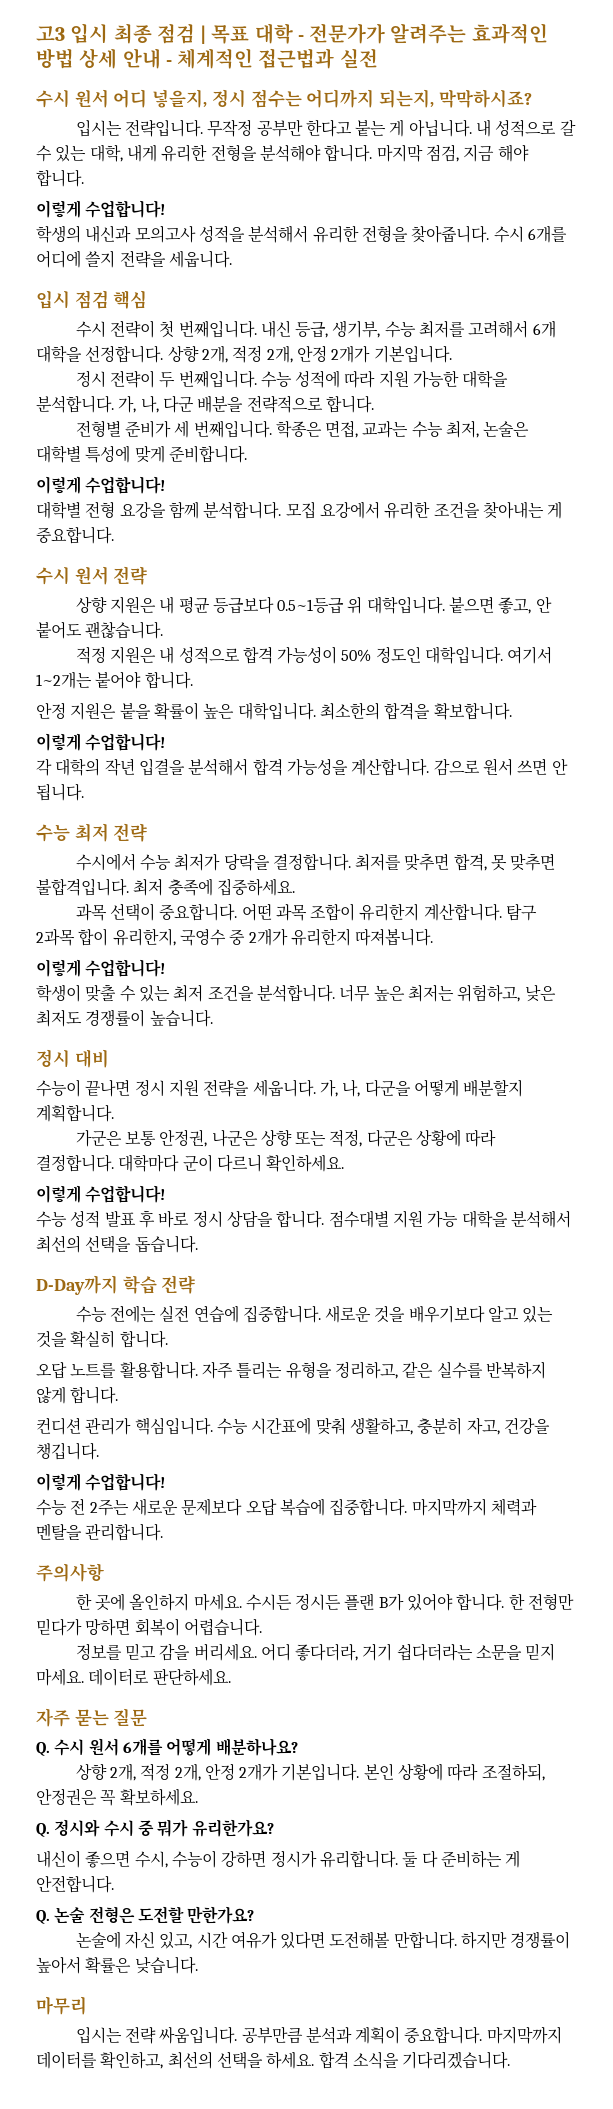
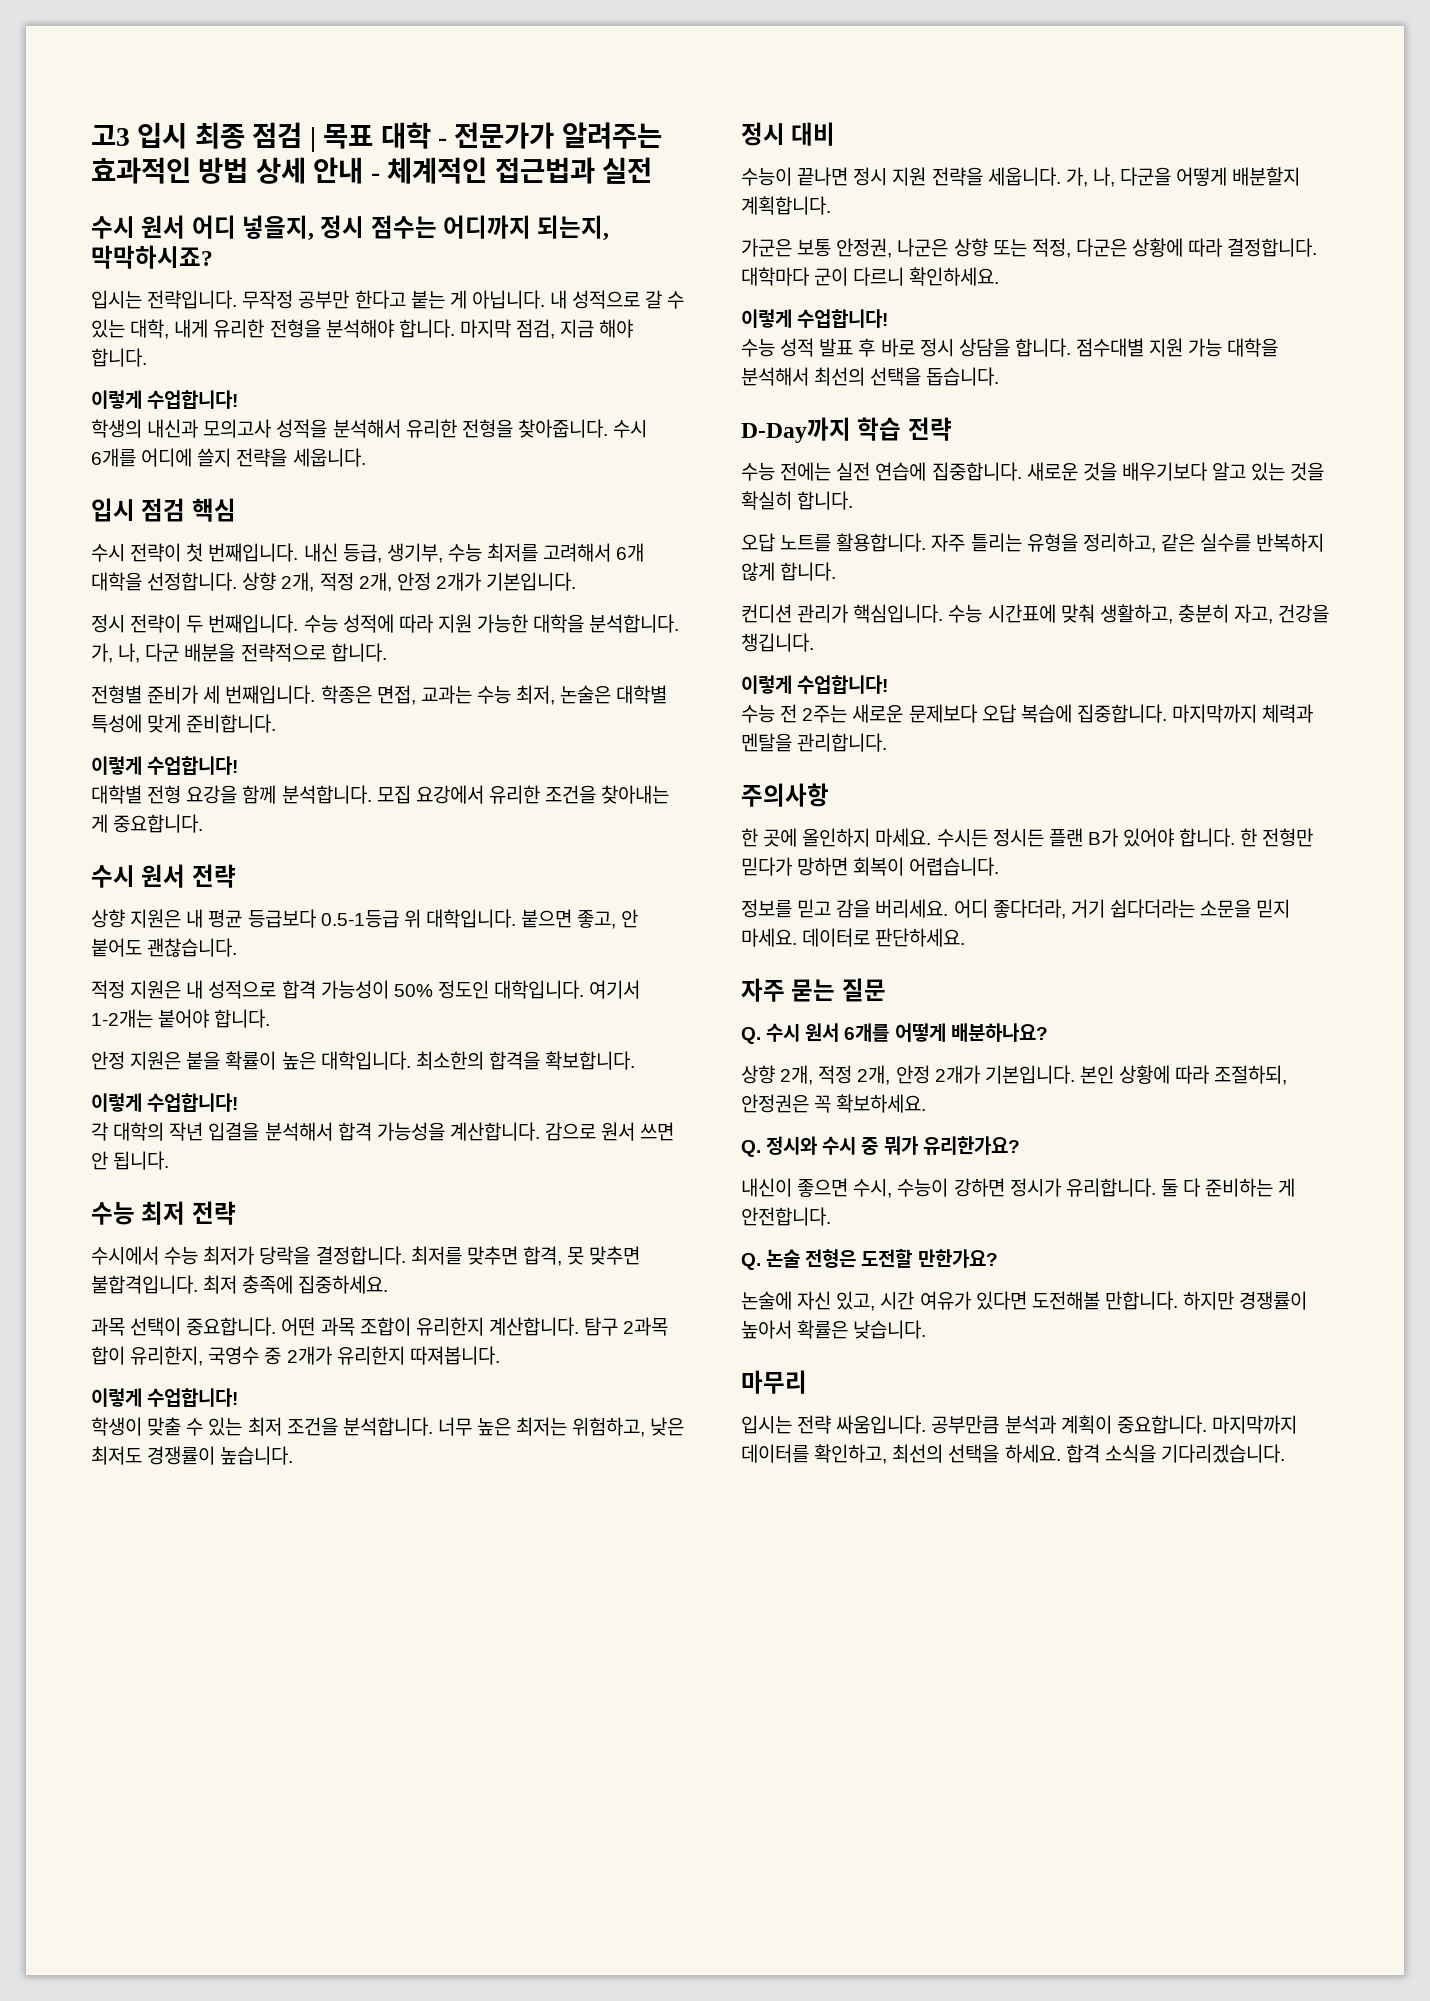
- 상향 지원은 내 평균 등급보다 0.5~1등급 위 대학입니다.
+ 상향 지원은 내 평균 등급보다 0.5-1등급 위 대학입니다.
- 여기서 1~2개는 붙어야 합니다.
+ 여기서 1-2개는 붙어야 합니다.

